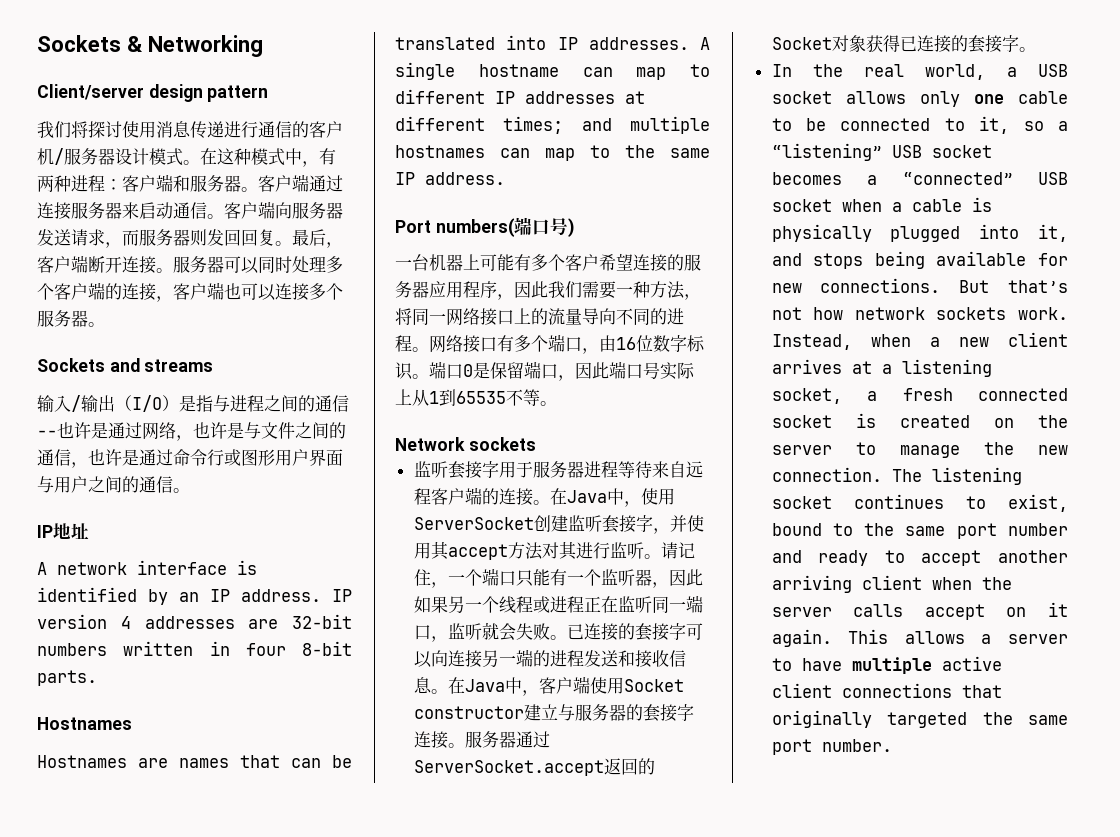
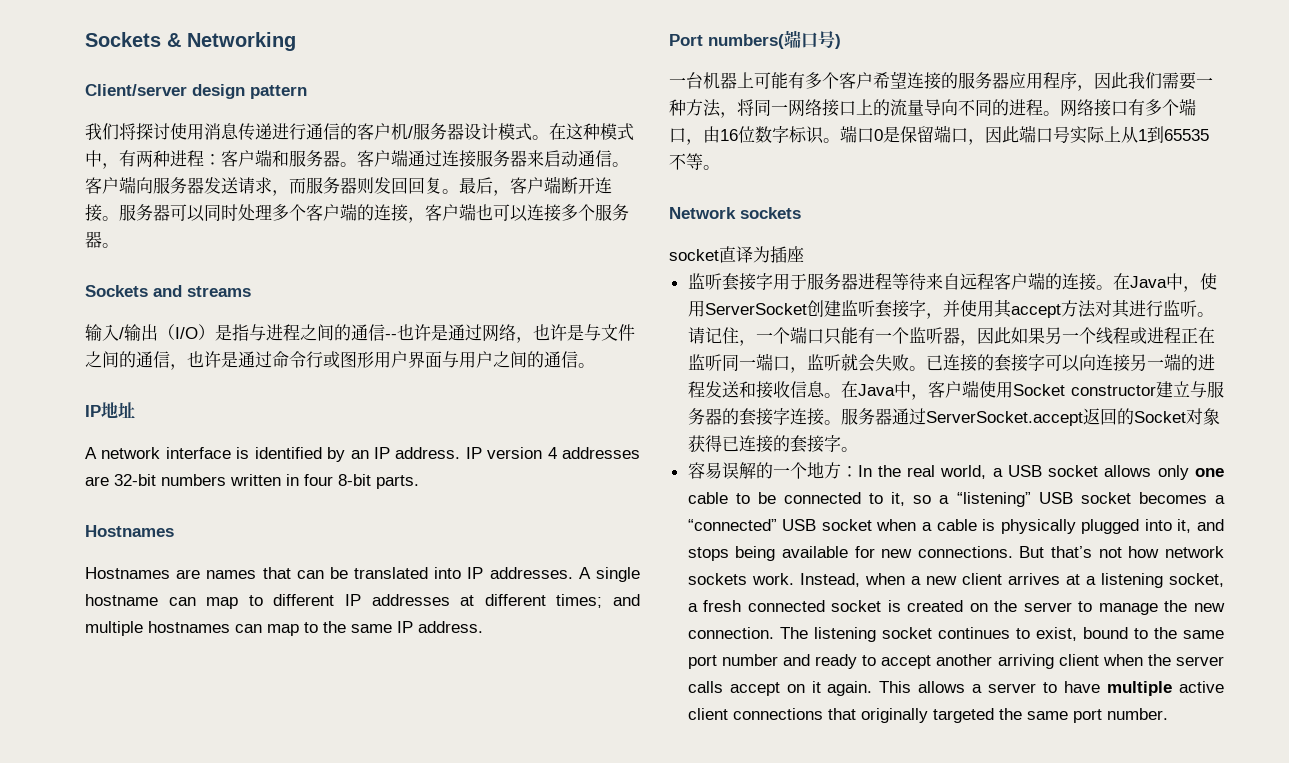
+ socket直译为插座
- In the real world, a USB socket allows only one cable to be connected to it, so a “listening” USB socket becomes a “connected” USB socket when a cable is physically plugged into it, and stops being available for new connections.
+ 容易误解的一个地方：In the real world, a USB socket allows only one cable to be connected to it, so a “listening” USB socket becomes a “connected” USB socket when a cable is physically plugged into it, and stops being available for new connections.

